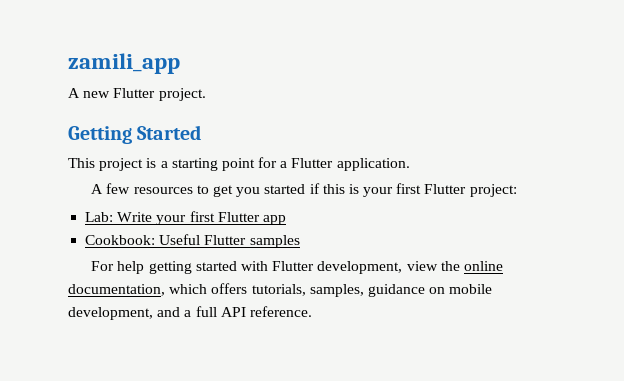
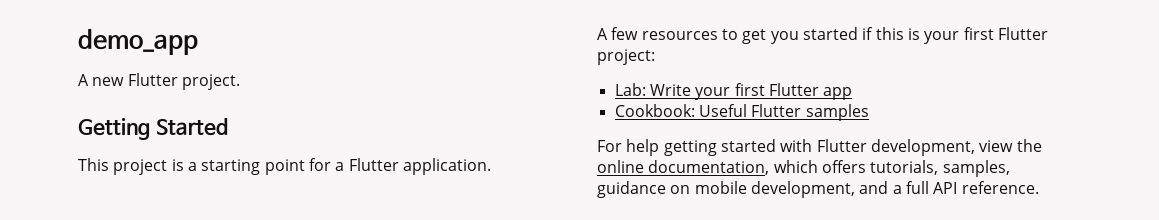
- zamili_app
+ demo_app

